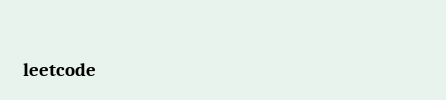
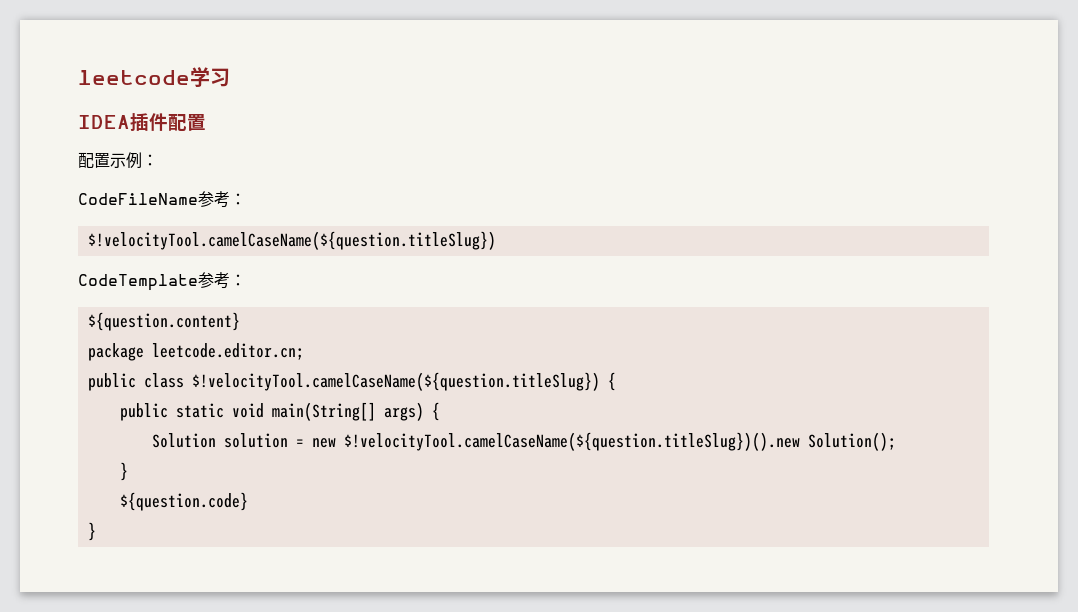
- leetcode
+ leetcode学习
+ IDEA插件配置
+ 配置示例：
+ CodeFileName参考：
+ $!velocityTool.camelCaseName(${question.titleSlug})
+ CodeTemplate参考：
+ ${question.content}
+ package leetcode.editor.cn;
+ public class $!velocityTool.camelCaseName(${question.titleSlug}) {
+ public static void main(String[] args) {
+ Solution solution = new $!velocityTool.camelCaseName(${question.titleSlug})().new Solution();
+ }
+ ${question.code}
+ }

